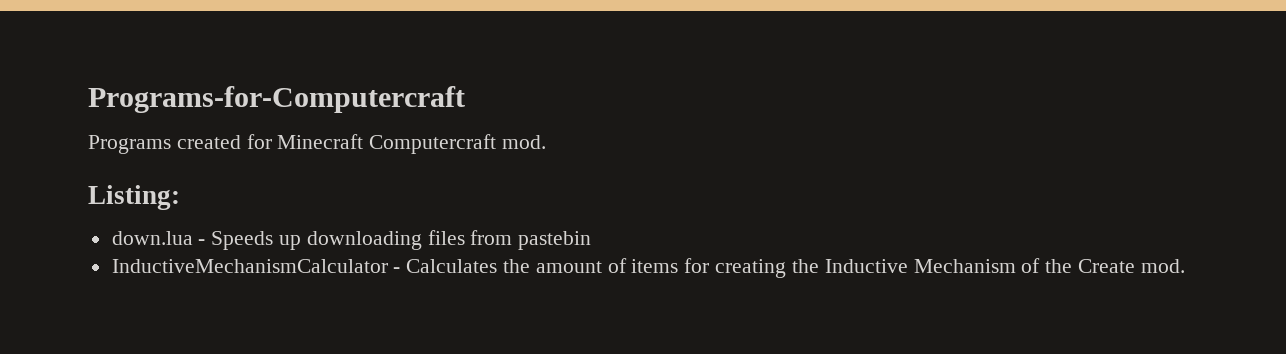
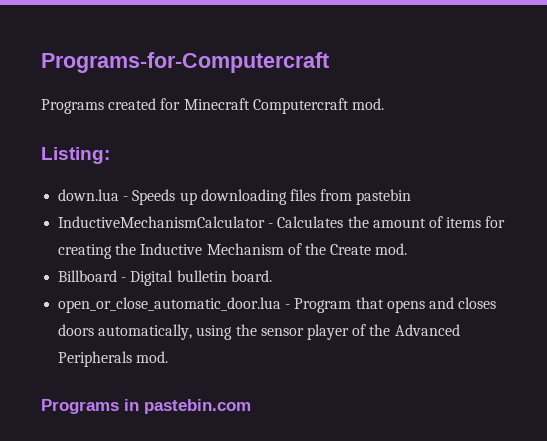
+ Billboard - Digital bulletin board.
+ open_or_close_automatic_door.lua - Program that opens and closes doors automatically, using the sensor player of the Advanced Peripherals mod.
+ Programs in pastebin.com

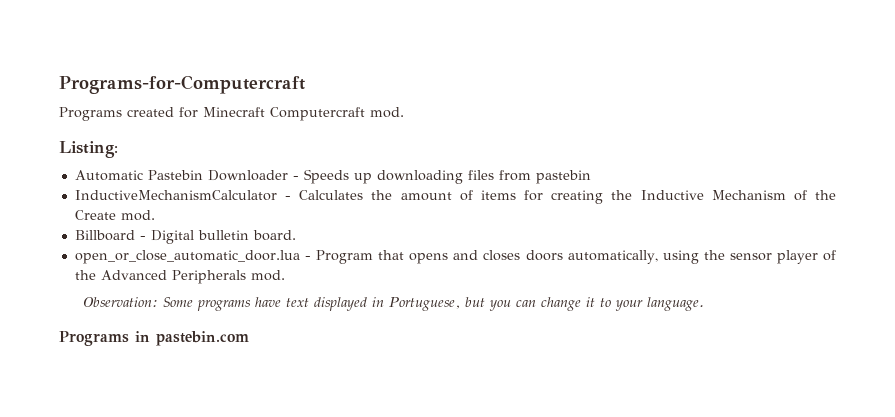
- down.lua - Speeds up downloading files from pastebin
+ Automatic Pastebin Downloader - Speeds up downloading files from pastebin
+ Observation: Some programs have text displayed in Portuguese, but you can change it to your language.

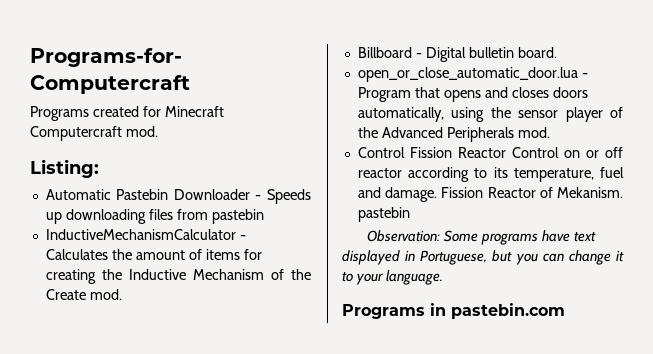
+ Control Fission Reactor Control on or off reactor according to its temperature, fuel and damage. Fission Reactor of Mekanism. pastebin

